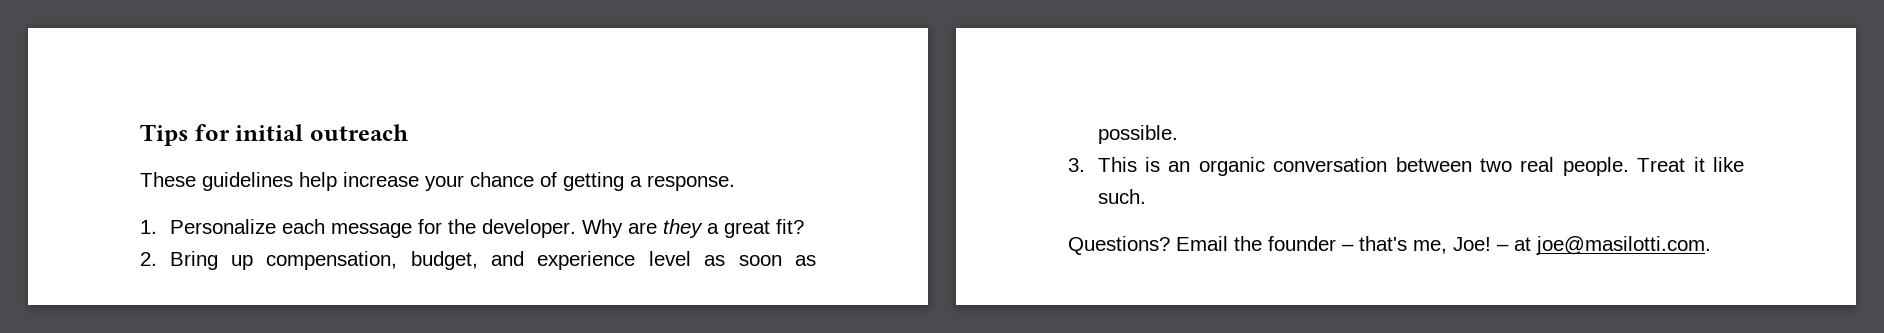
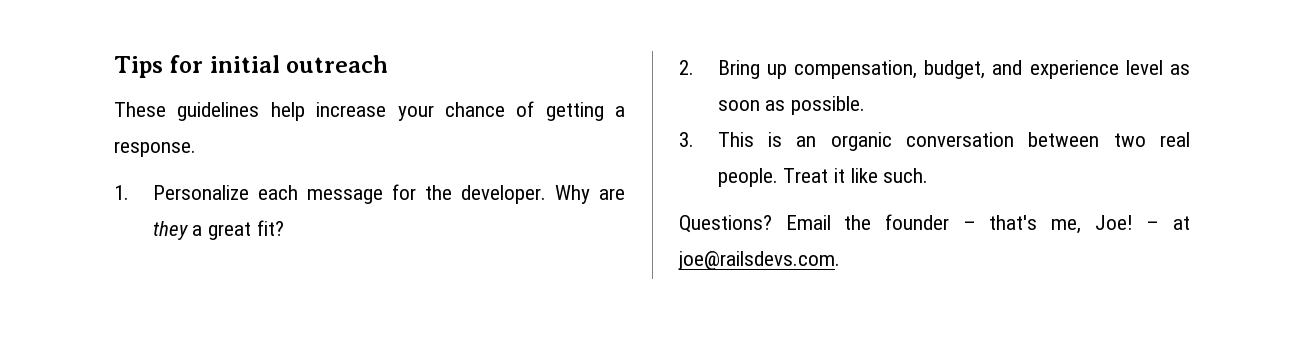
- – at joe@masilotti.com.
+ – at joe@railsdevs.com.

